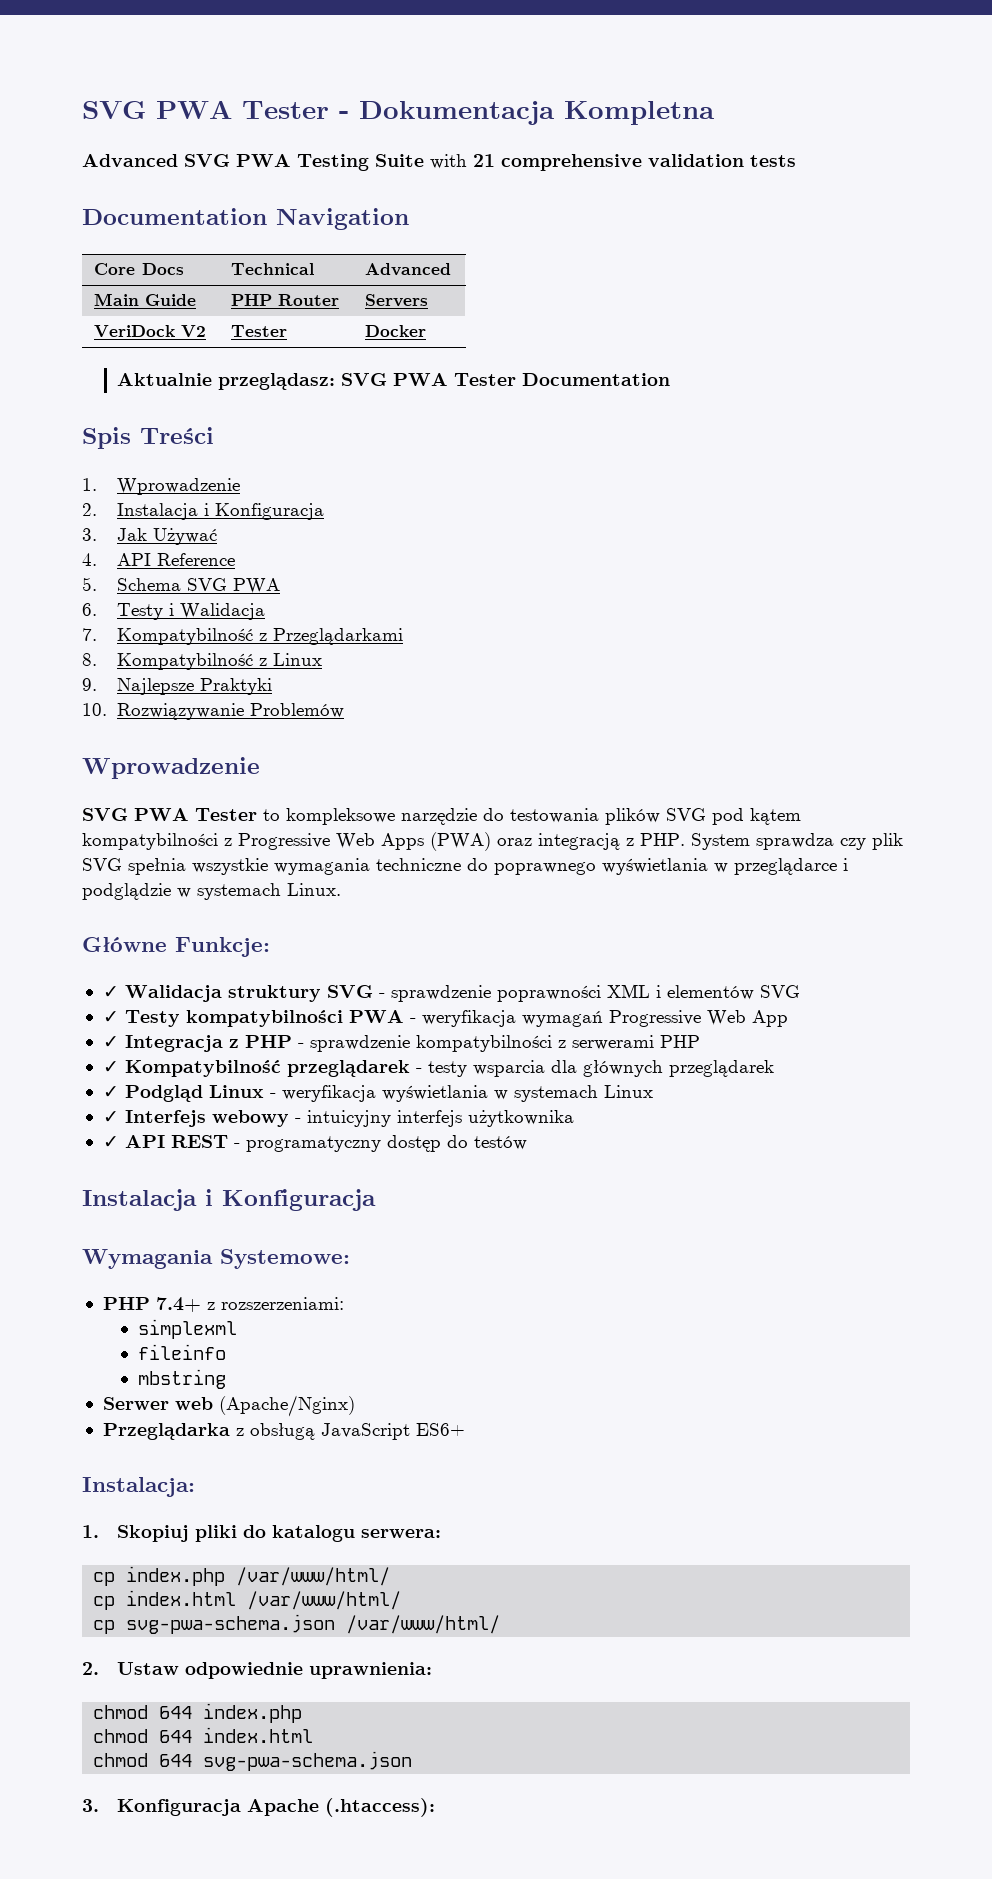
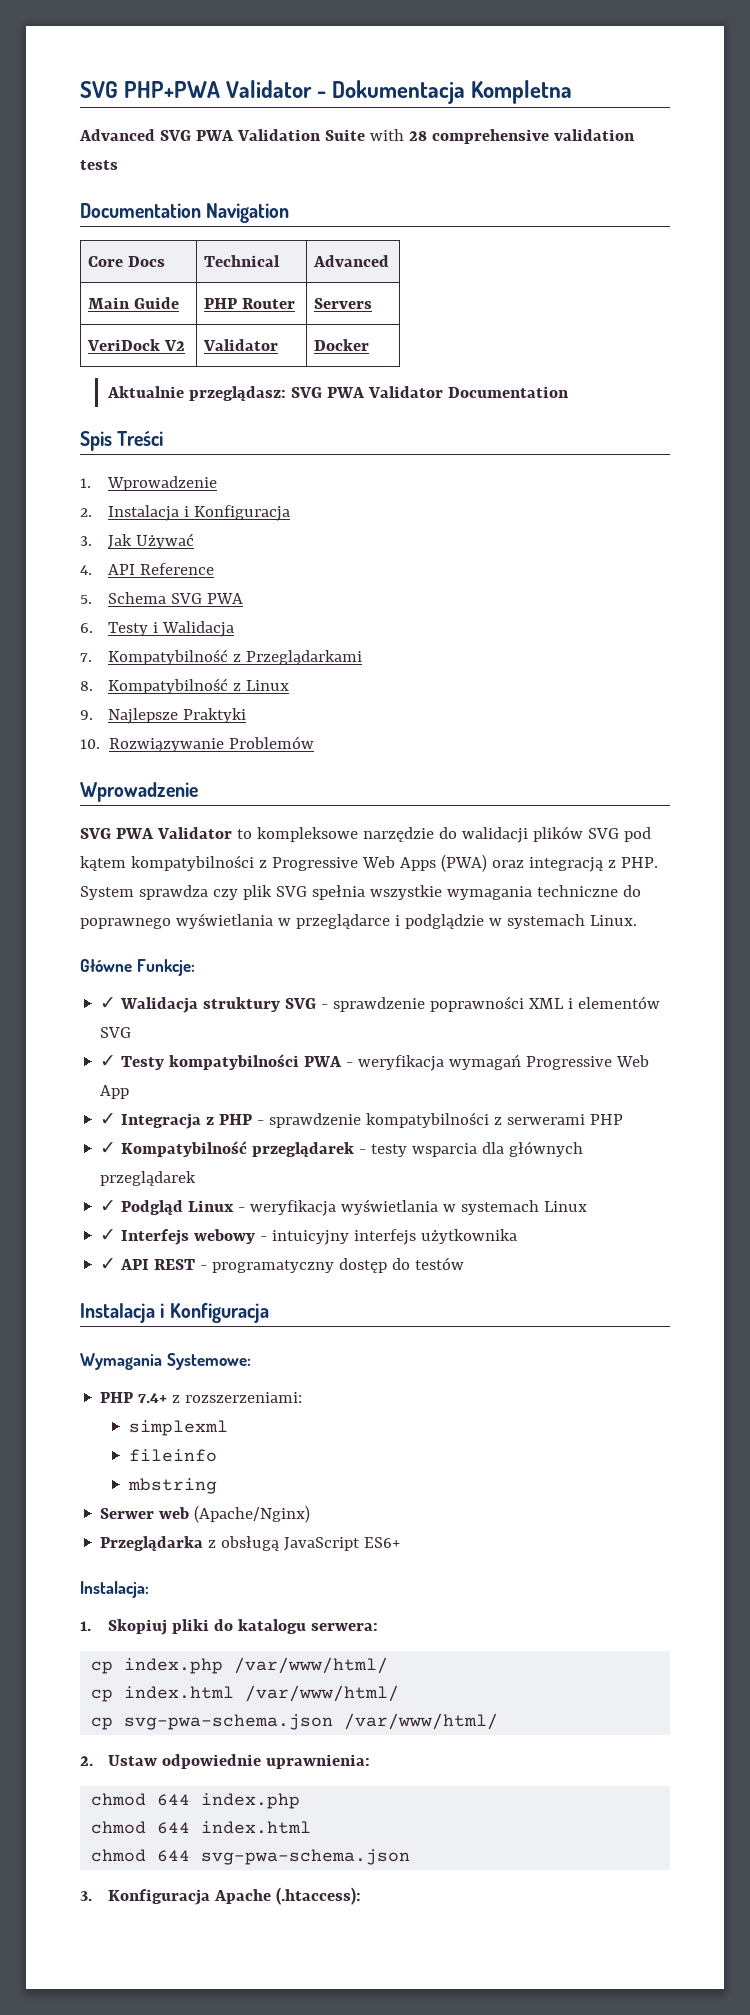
- SVG PWA Tester - Dokumentacja Kompletna
+ SVG PHP+PWA Validator - Dokumentacja Kompletna
- Advanced SVG PWA Testing Suite with 21 comprehensive validation tests
+ Advanced SVG PWA Validation Suite with 28 comprehensive validation tests
- VeriDock V2 | Tester | Docker
+ VeriDock V2 | Validator | Docker
- Aktualnie przeglądasz: SVG PWA Tester Documentation
+ Aktualnie przeglądasz: SVG PWA Validator Documentation
- SVG PWA Tester to kompleksowe narzędzie do testowania plików SVG pod kątem kompatybilności z Progressive Web Apps (PWA) oraz integracją z PHP. System sprawdza czy plik SVG spełnia wszystkie wymagania techniczne do poprawnego wyświetlania w przeglądarce i podglądzie w systemach Linux.
+ SVG PWA Validator to kompleksowe narzędzie do walidacji plików SVG pod kątem kompatybilności z Progressive Web Apps (PWA) oraz integracją z PHP. System sprawdza czy plik SVG spełnia wszystkie wymagania techniczne do poprawnego wyświetlania w przeglądarce i podglądzie w systemach Linux.

